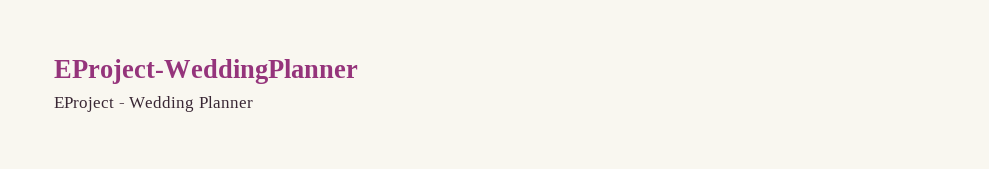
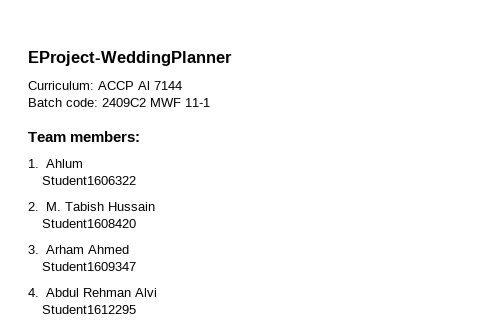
- EProject - Wedding Planner
+ Curriculum: ACCP Al 7144
+ Batch code: 2409C2 MWF 11-1
+ Team members:
+ 1. Ahlum
+ Student1606322
+ 2. M. Tabish Hussain
+ Student1608420
+ 3. Arham Ahmed
+ Student1609347
+ 4. Abdul Rehman Alvi
+ Student1612295

